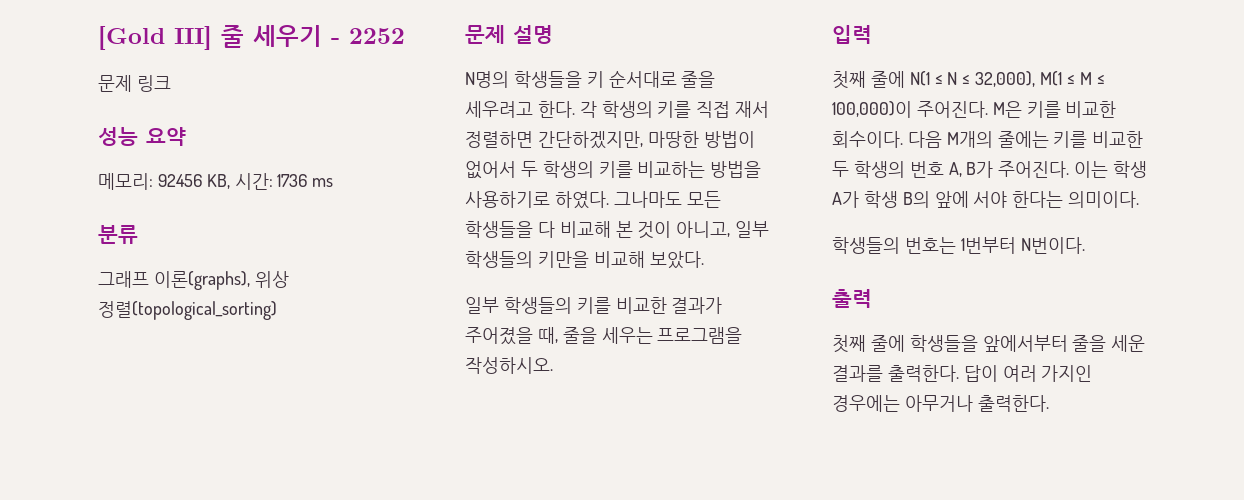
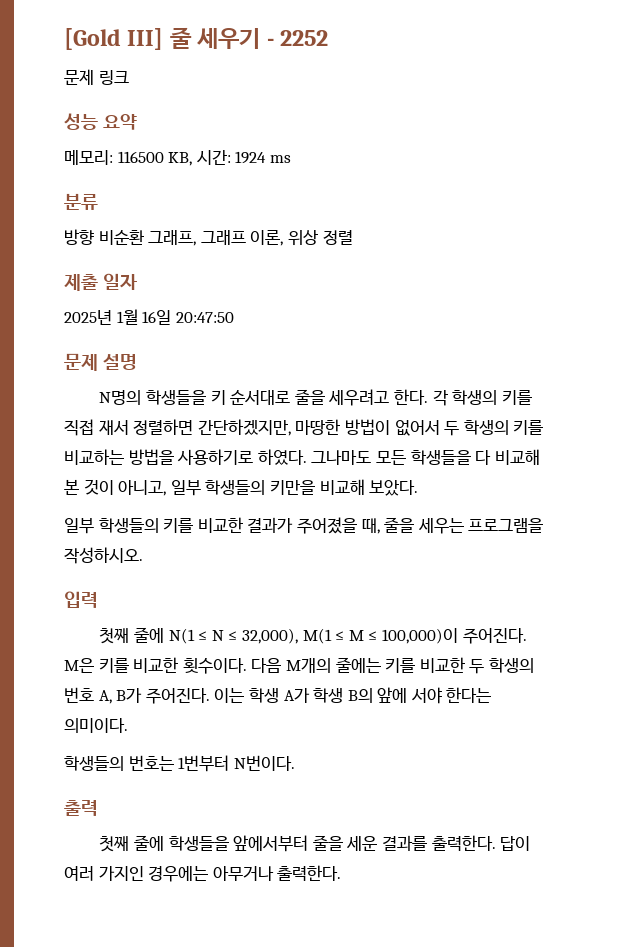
- 메모리: 92456 KB, 시간: 1736 ms
+ 메모리: 116500 KB, 시간: 1924 ms
- 그래프 이론(graphs), 위상 정렬(topological_sorting)
+ 방향 비순환 그래프, 그래프 이론, 위상 정렬
+ 제출 일자
+ 2025년 1월 16일 20:47:50
- M은 키를 비교한 회수이다.
+ M은 키를 비교한 횟수이다.

